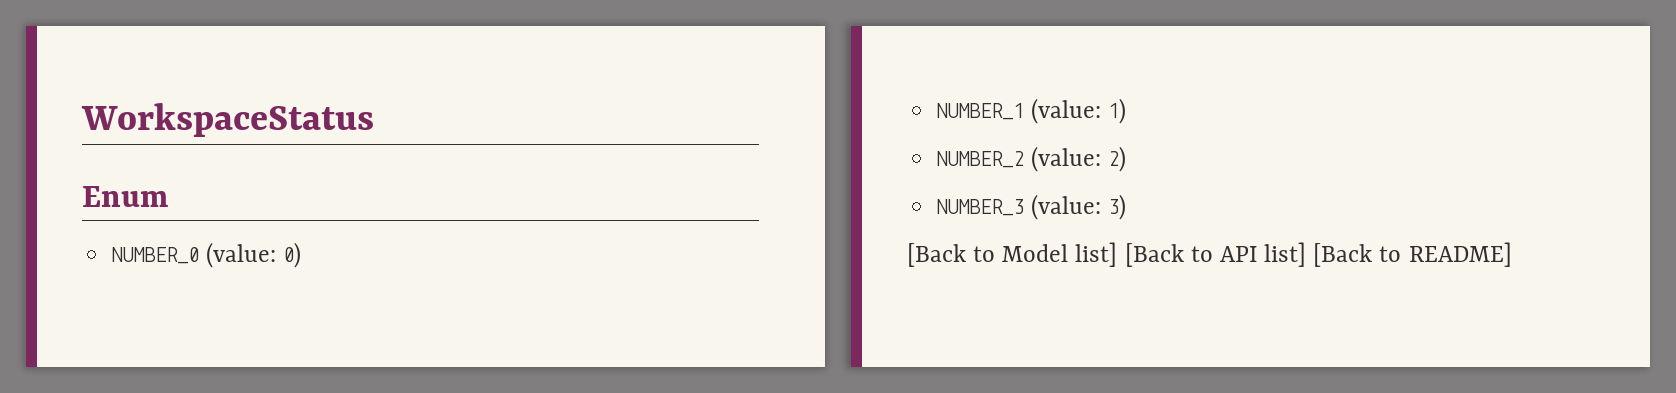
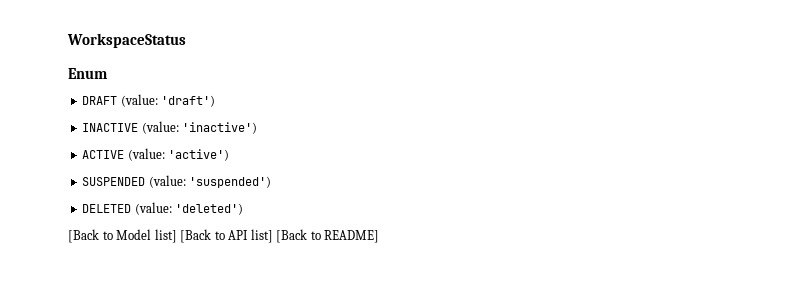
- NUMBER_0 (value: 0)
- NUMBER_1 (value: 1)
- NUMBER_2 (value: 2)
- NUMBER_3 (value: 3)
+ DRAFT (value: 'draft')
+ INACTIVE (value: 'inactive')
+ ACTIVE (value: 'active')
+ SUSPENDED (value: 'suspended')
+ DELETED (value: 'deleted')

